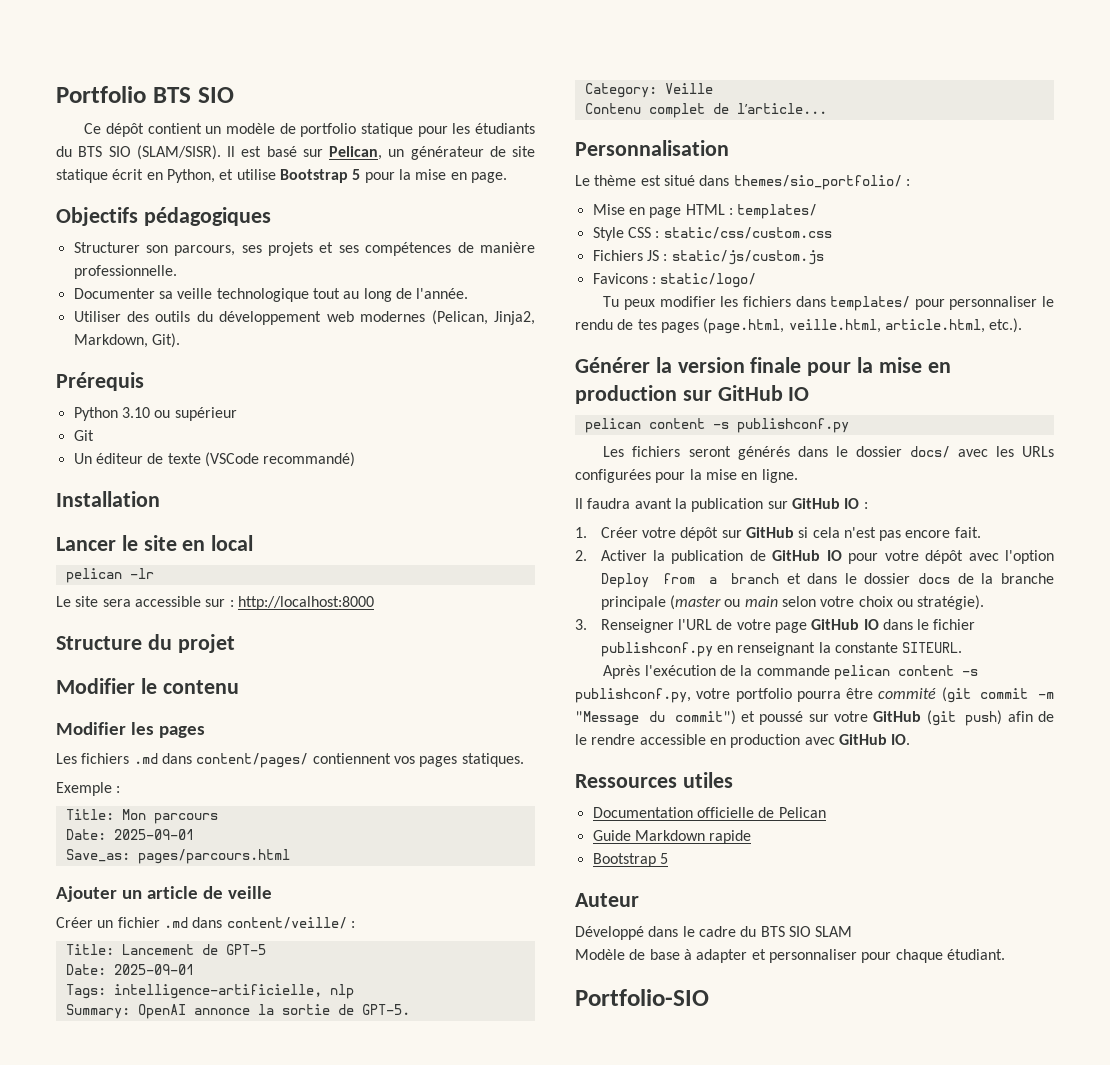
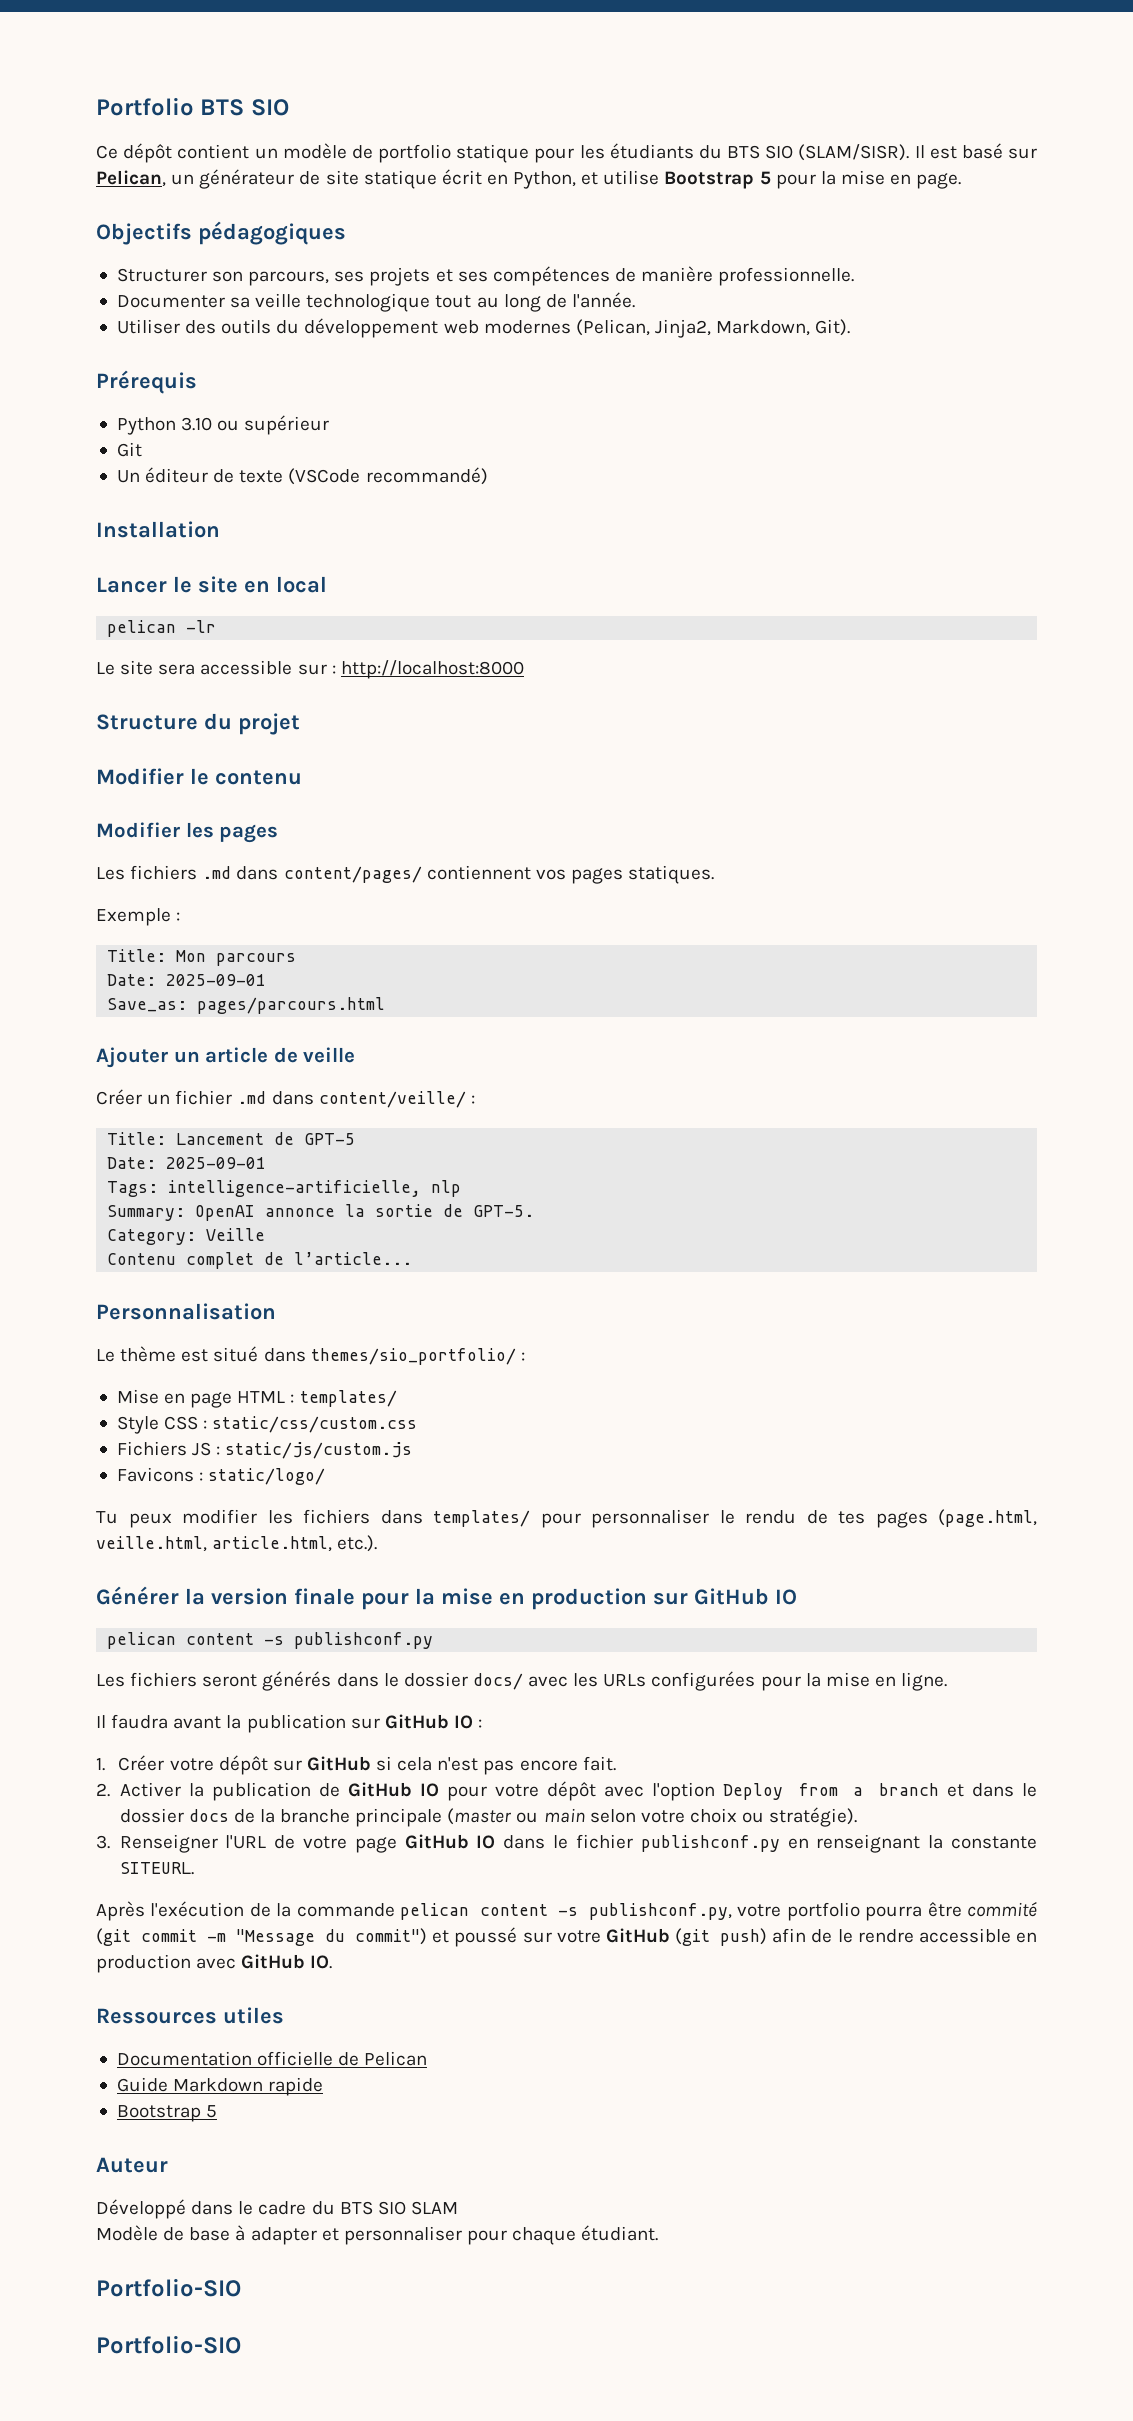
  Modèle de base à adapter et personnaliser pour chaque étudiant.
+ Portfolio-SIO

